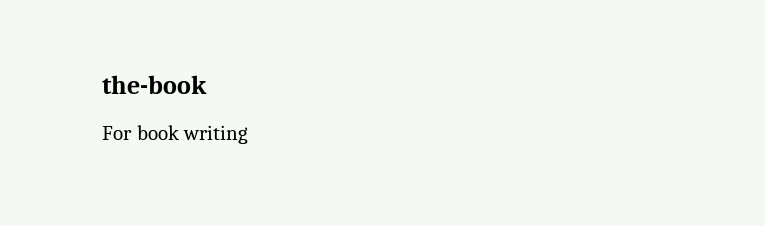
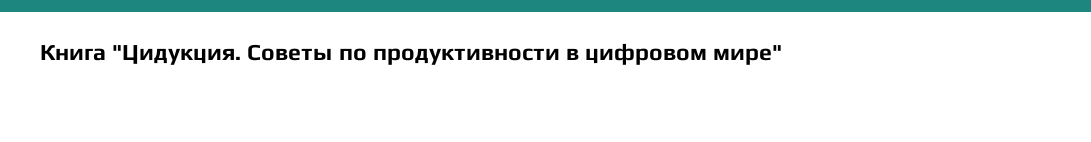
- the-book
- For book writing
+ Книга "Цидукция. Советы по продуктивности в цифровом мире"

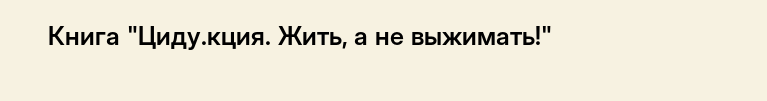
- Книга "Цидукция. Советы по продуктивности в цифровом мире"
+ Книга "Циду.кция. Жить, а не выжимать!"

